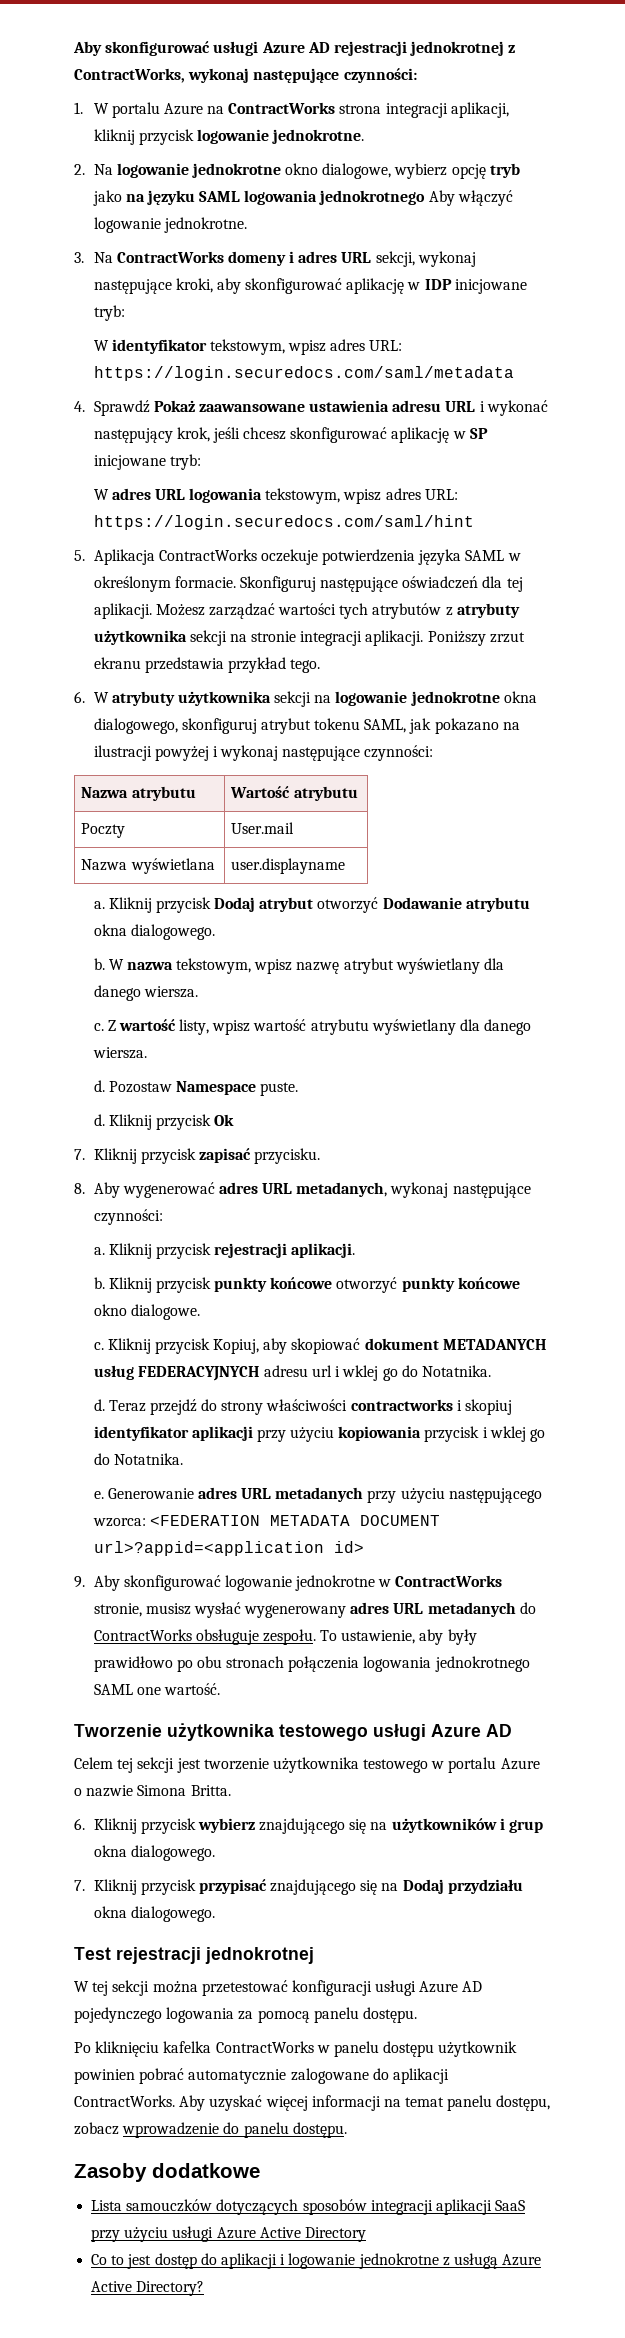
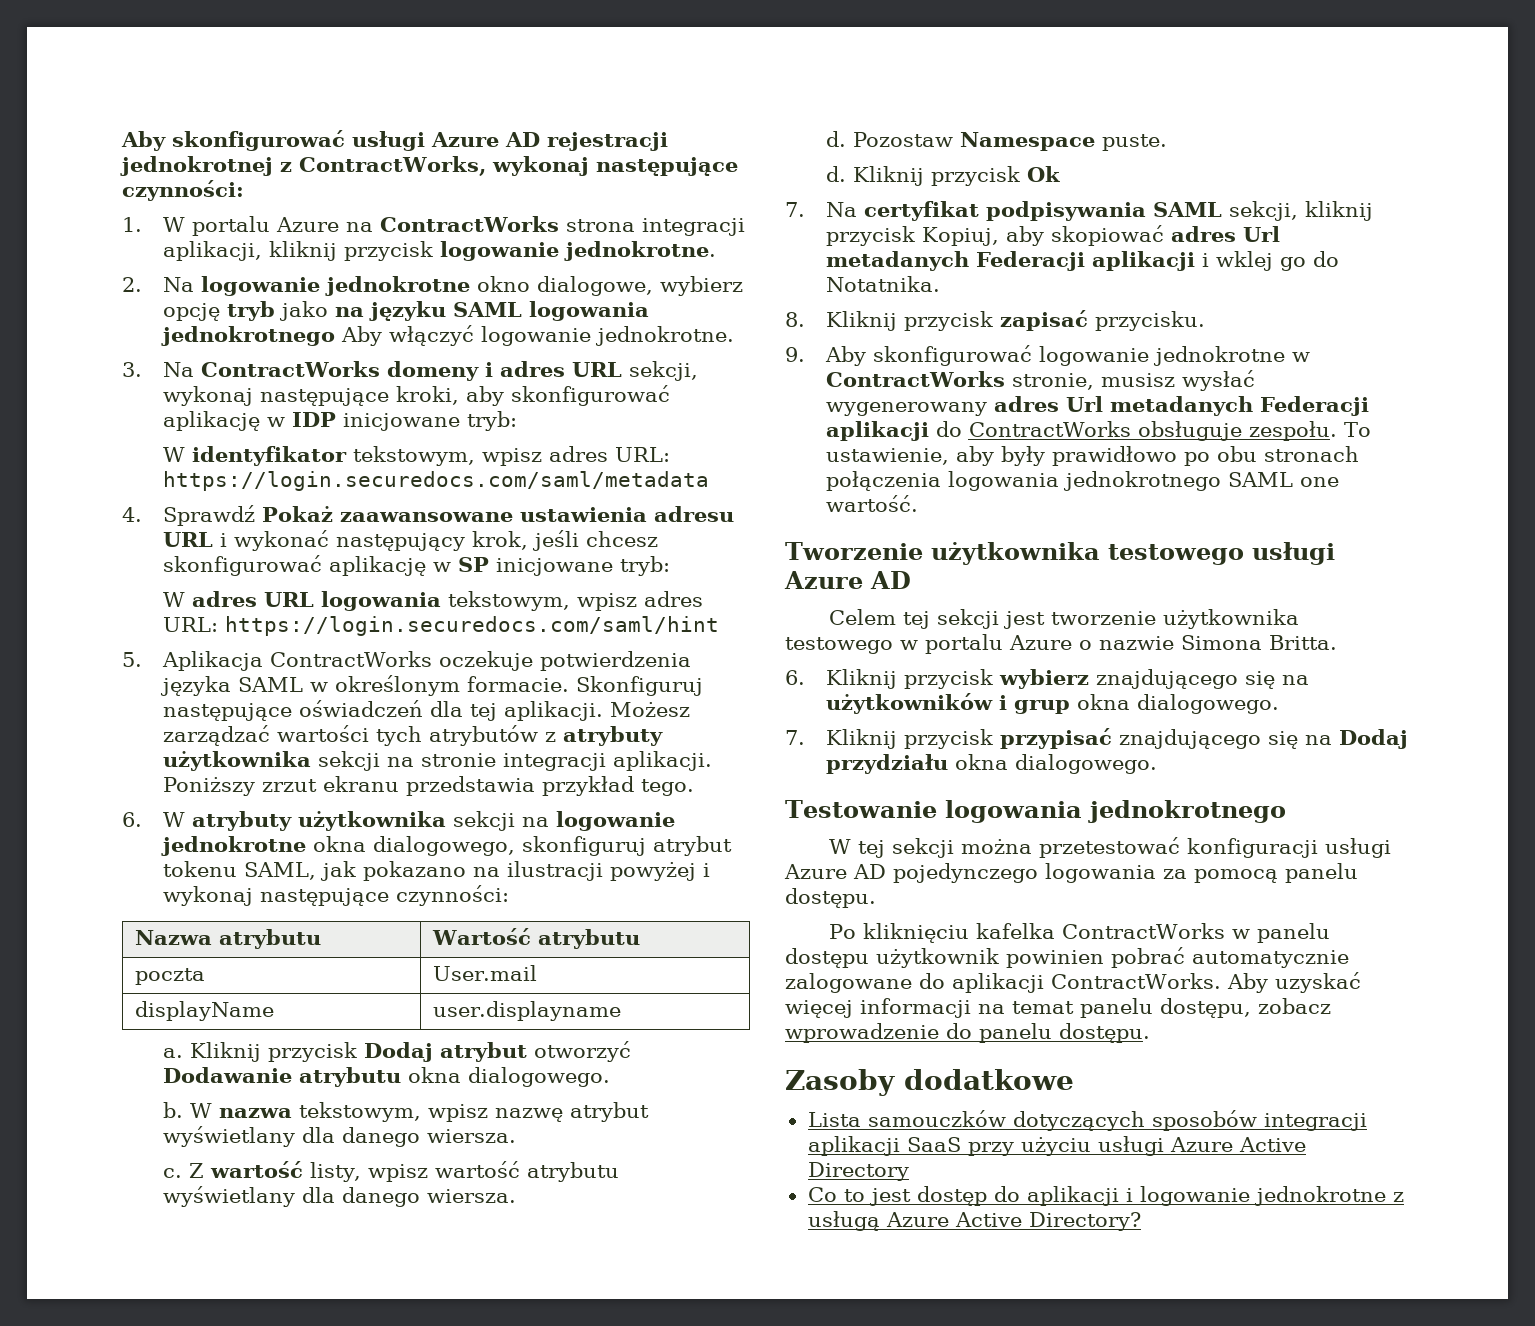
- Poczty | User.mail
+ poczta | User.mail
- Nazwa wyświetlana | user.displayname
+ displayName | user.displayname
- 7. Kliknij przycisk zapisać przycisku.
- 8. Aby wygenerować adres URL metadanych, wykonaj następujące czynności:
- a. Kliknij przycisk rejestracji aplikacji.
- b. Kliknij przycisk punkty końcowe otworzyć punkty końcowe okno dialogowe.
- c. Kliknij przycisk Kopiuj, aby skopiować dokument METADANYCH usług FEDERACYJNYCH adresu url i wklej go do Notatnika.
- d. Teraz przejdź do strony właściwości contractworks i skopiuj identyfikator aplikacji przy użyciu kopiowania przycisk i wklej go do Notatnika.
- e. Generowanie adres URL metadanych przy użyciu następującego wzorca: <FEDERATION METADATA DOCUMENT url>?appid=<application id>
+ 7. Na certyfikat podpisywania SAML sekcji, kliknij przycisk Kopiuj, aby skopiować adres Url metadanych Federacji aplikacji i wklej go do Notatnika.
+ 8. Kliknij przycisk zapisać przycisku.
- 9. Aby skonfigurować logowanie jednokrotne w ContractWorks stronie, musisz wysłać wygenerowany adres URL metadanych do ContractWorks obsługuje zespołu.
+ 9. Aby skonfigurować logowanie jednokrotne w ContractWorks stronie, musisz wysłać wygenerowany adres Url metadanych Federacji aplikacji do ContractWorks obsługuje zespołu.
- Test rejestracji jednokrotnej
+ Testowanie logowania jednokrotnego

